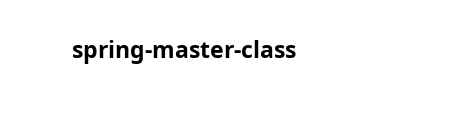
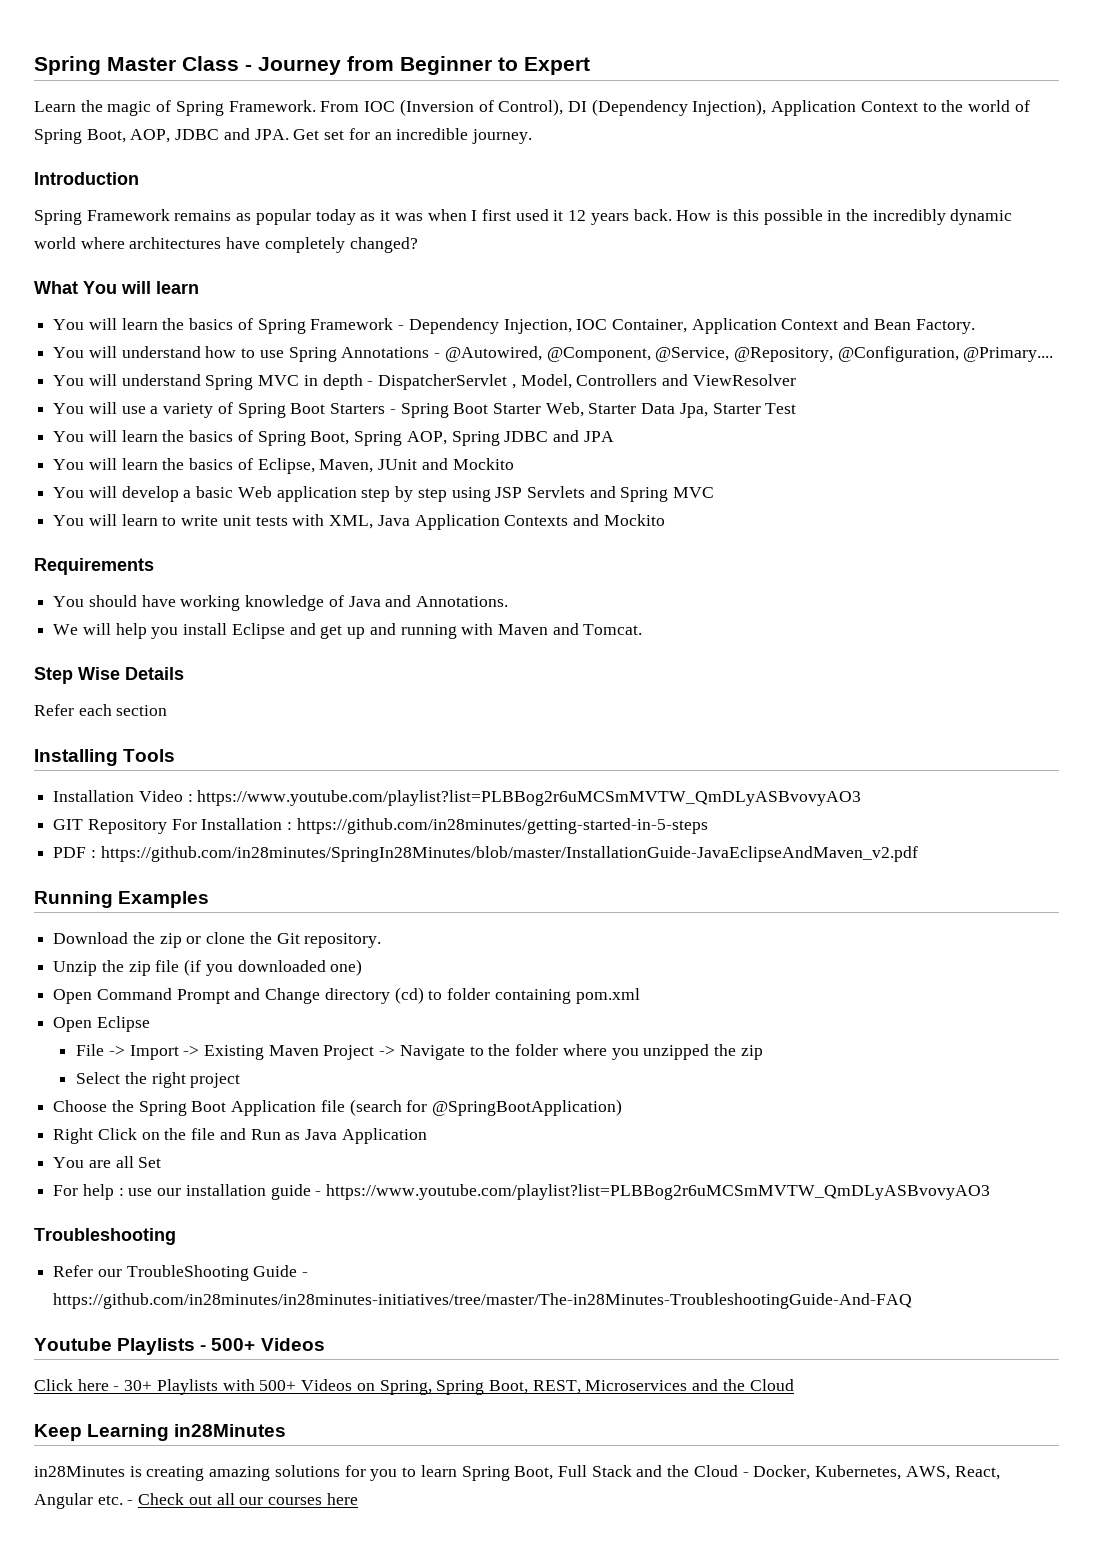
- spring-master-class
+ Spring Master Class - Journey from Beginner to Expert
+ Learn the magic of Spring Framework. From IOC (Inversion of Control), DI (Dependency Injection), Application Context to the world of Spring Boot, AOP, JDBC and JPA. Get set for an incredible journey.
+ Introduction
+ Spring Framework remains as popular today as it was when I first used it 12 years back. How is this possible in the incredibly dynamic world where architectures have completely changed?
+ What You will learn
+ You will learn the basics of Spring Framework - Dependency Injection, IOC Container, Application Context and Bean Factory.
+ You will understand how to use Spring Annotations - @Autowired, @Component, @Service, @Repository, @Configuration, @Primary....
+ You will understand Spring MVC in depth - DispatcherServlet , Model, Controllers and ViewResolver
+ You will use a variety of Spring Boot Starters - Spring Boot Starter Web, Starter Data Jpa, Starter Test
+ You will learn the basics of Spring Boot, Spring AOP, Spring JDBC and JPA
+ You will learn the basics of Eclipse, Maven, JUnit and Mockito
+ You will develop a basic Web application step by step using JSP Servlets and Spring MVC
+ You will learn to write unit tests with XML, Java Application Contexts and Mockito
+ Requirements
+ You should have working knowledge of Java and Annotations.
+ We will help you install Eclipse and get up and running with Maven and Tomcat.
+ Step Wise Details
+ Refer each section
+ Installing Tools
+ Installation Video : https://www.youtube.com/playlist?list=PLBBog2r6uMCSmMVTW_QmDLyASBvovyAO3
+ GIT Repository For Installation : https://github.com/in28minutes/getting-started-in-5-steps
+ PDF : https://github.com/in28minutes/SpringIn28Minutes/blob/master/InstallationGuide-JavaEclipseAndMaven_v2.pdf
+ Running Examples
+ Download the zip or clone the Git repository.
+ Unzip the zip file (if you downloaded one)
+ Open Command Prompt and Change directory (cd) to folder containing pom.xml
+ Open Eclipse
+ File -> Import -> Existing Maven Project -> Navigate to the folder where you unzipped the zip
+ Select the right project
+ Choose the Spring Boot Application file (search for @SpringBootApplication)
+ Right Click on the file and Run as Java Application
+ You are all Set
+ For help : use our installation guide - https://www.youtube.com/playlist?list=PLBBog2r6uMCSmMVTW_QmDLyASBvovyAO3
+ Troubleshooting
+ Refer our TroubleShooting Guide - https://github.com/in28minutes/in28minutes-initiatives/tree/master/The-in28Minutes-TroubleshootingGuide-And-FAQ
+ Youtube Playlists - 500+ Videos
+ Click here - 30+ Playlists with 500+ Videos on Spring, Spring Boot, REST, Microservices and the Cloud
+ Keep Learning in28Minutes
+ in28Minutes is creating amazing solutions for you to learn Spring Boot, Full Stack and the Cloud - Docker, Kubernetes, AWS, React, Angular etc. - Check out all our courses here

